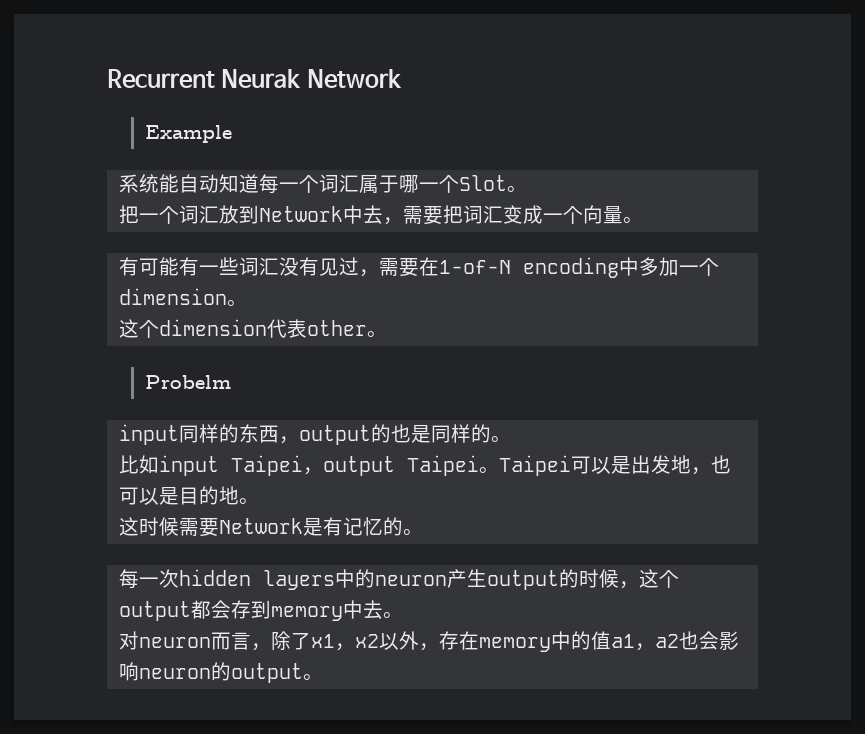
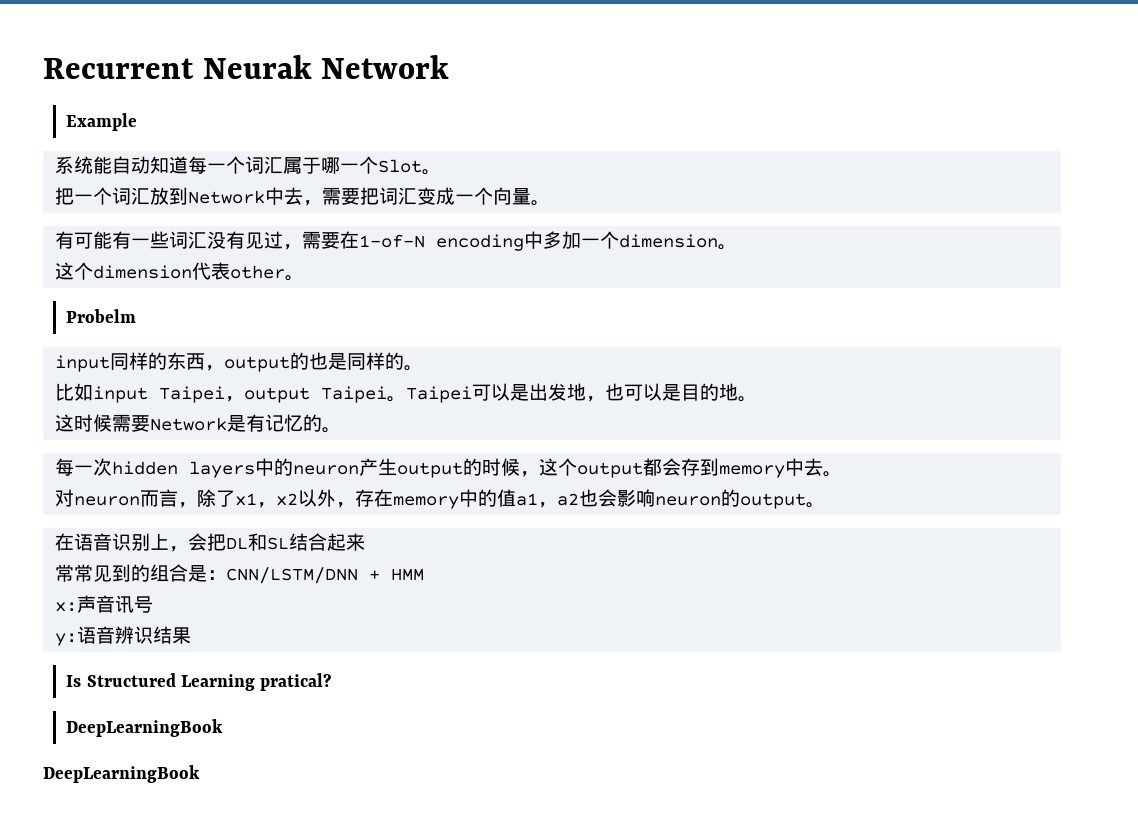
+ 在语音识别上，会把DL和SL结合起来
+ 常常见到的组合是：CNN/LSTM/DNN + HMM
+ x:声音讯号
+ y:语音辨识结果
+ Is Structured Learning pratical?
+ DeepLearningBook
+ DeepLearningBook

